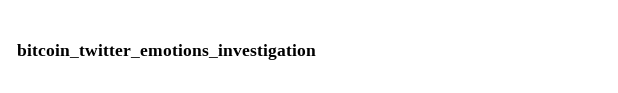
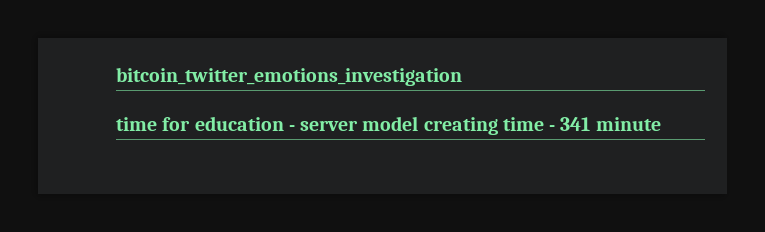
+ time for education - server model creating time - 341 minute

